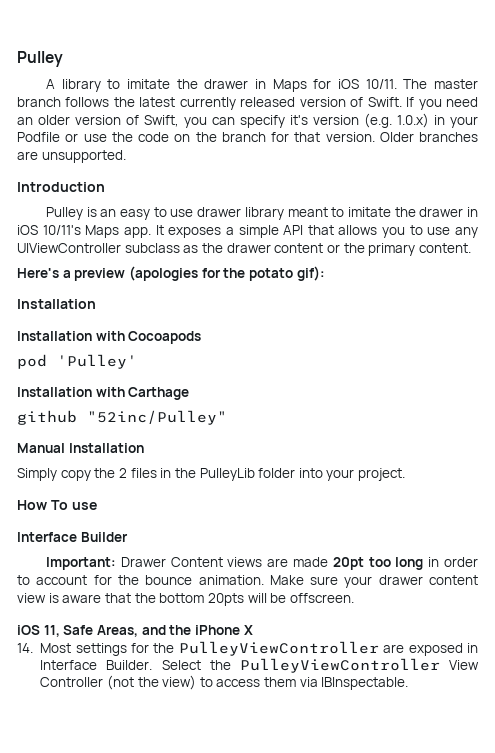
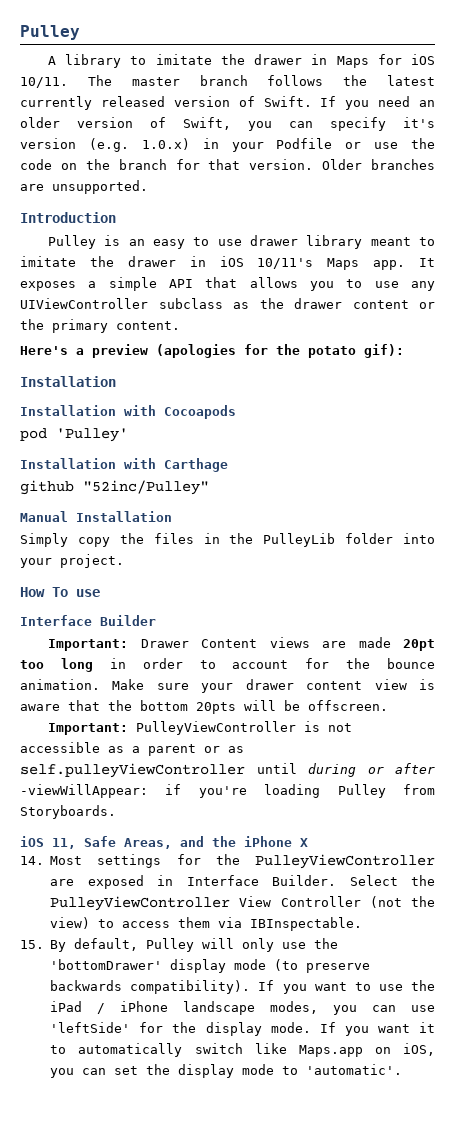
- Simply copy the 2 files in the PulleyLib folder into your project.
+ Simply copy the files in the PulleyLib folder into your project.
+ Important: PulleyViewController is not accessible as a parent or as self.pulleyViewController until during or after -viewWillAppear: if you're loading Pulley from Storyboards.
+ 15. By default, Pulley will only use the 'bottomDrawer' display mode (to preserve backwards compatibility). If you want to use the iPad / iPhone landscape modes, you can use 'leftSide' for the display mode. If you want it to automatically switch like Maps.app on iOS, you can set the display mode to 'automatic'.

